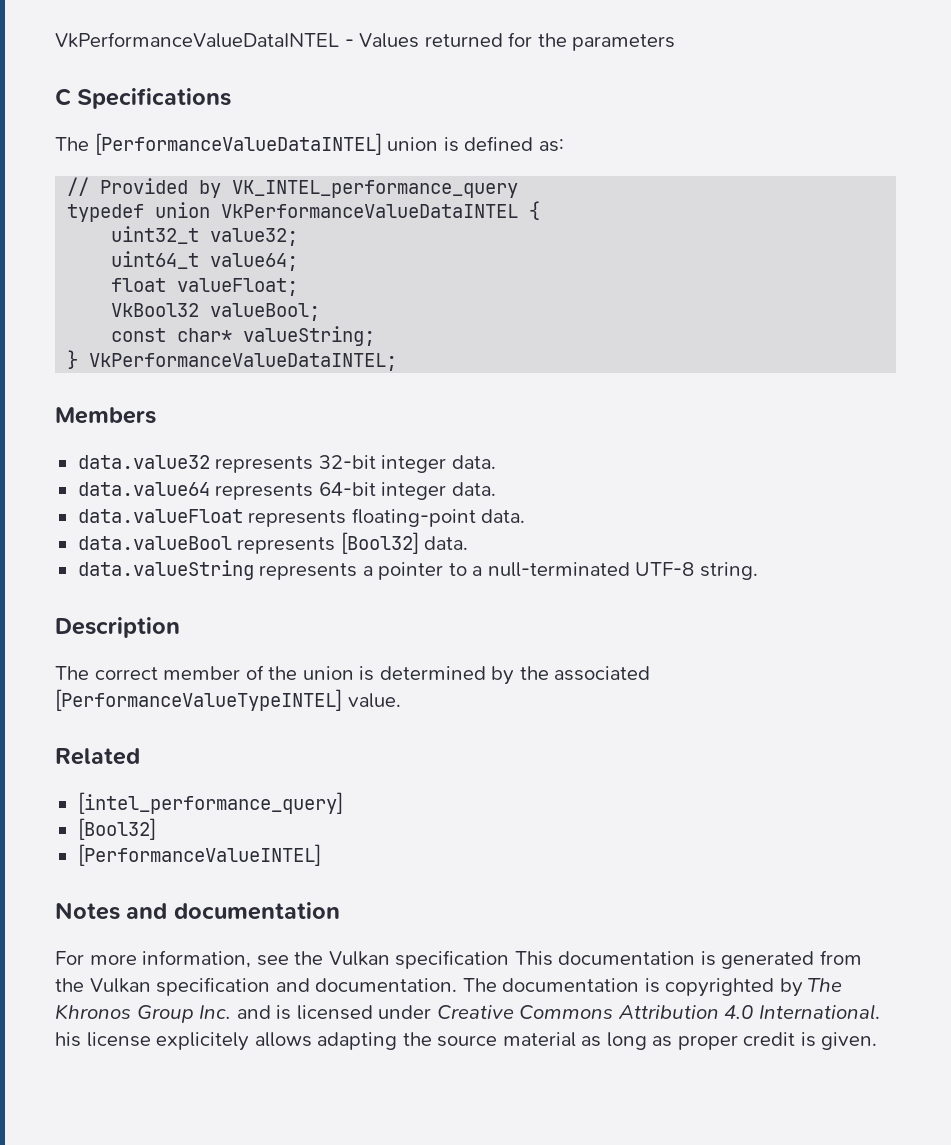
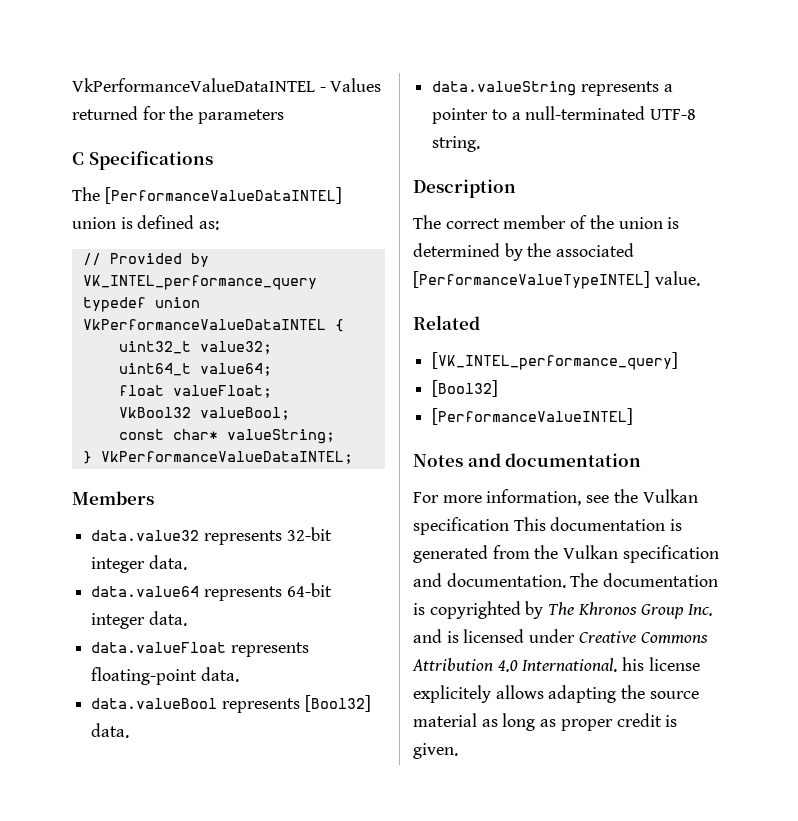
- [intel_performance_query]
+ [VK_INTEL_performance_query]

